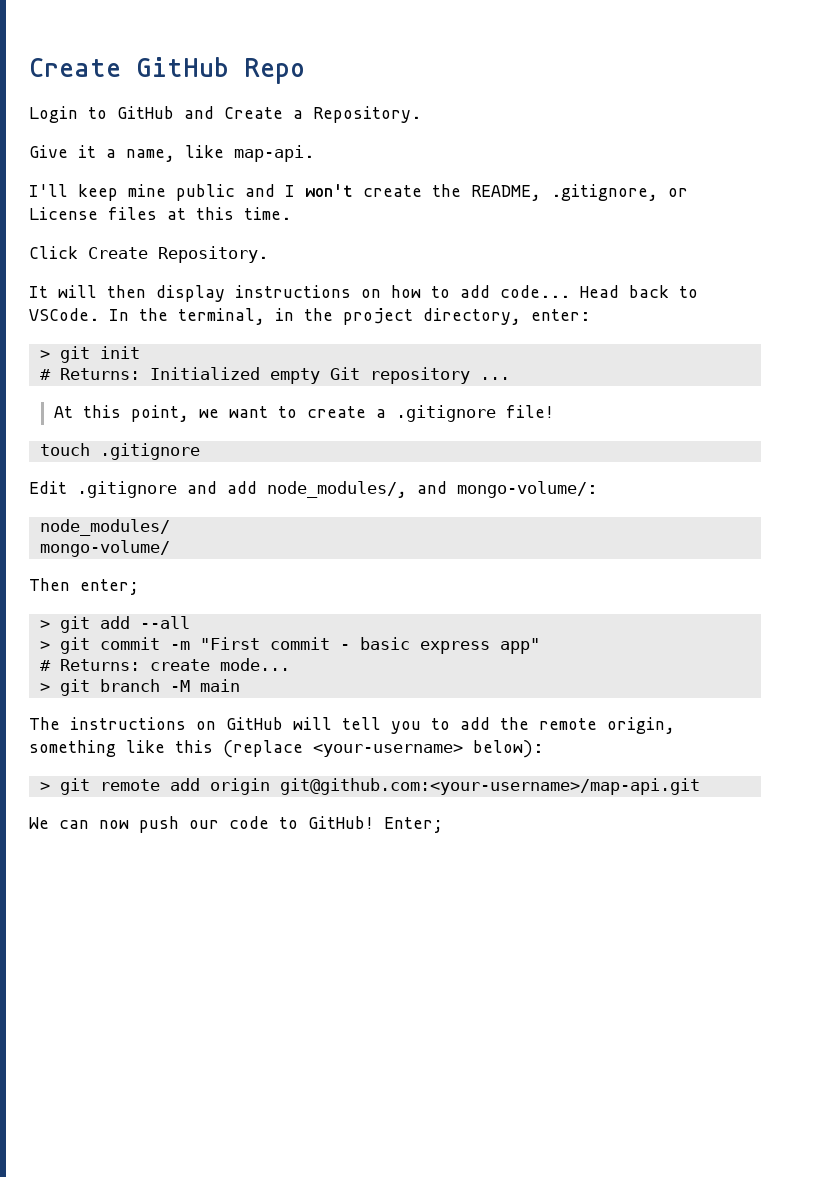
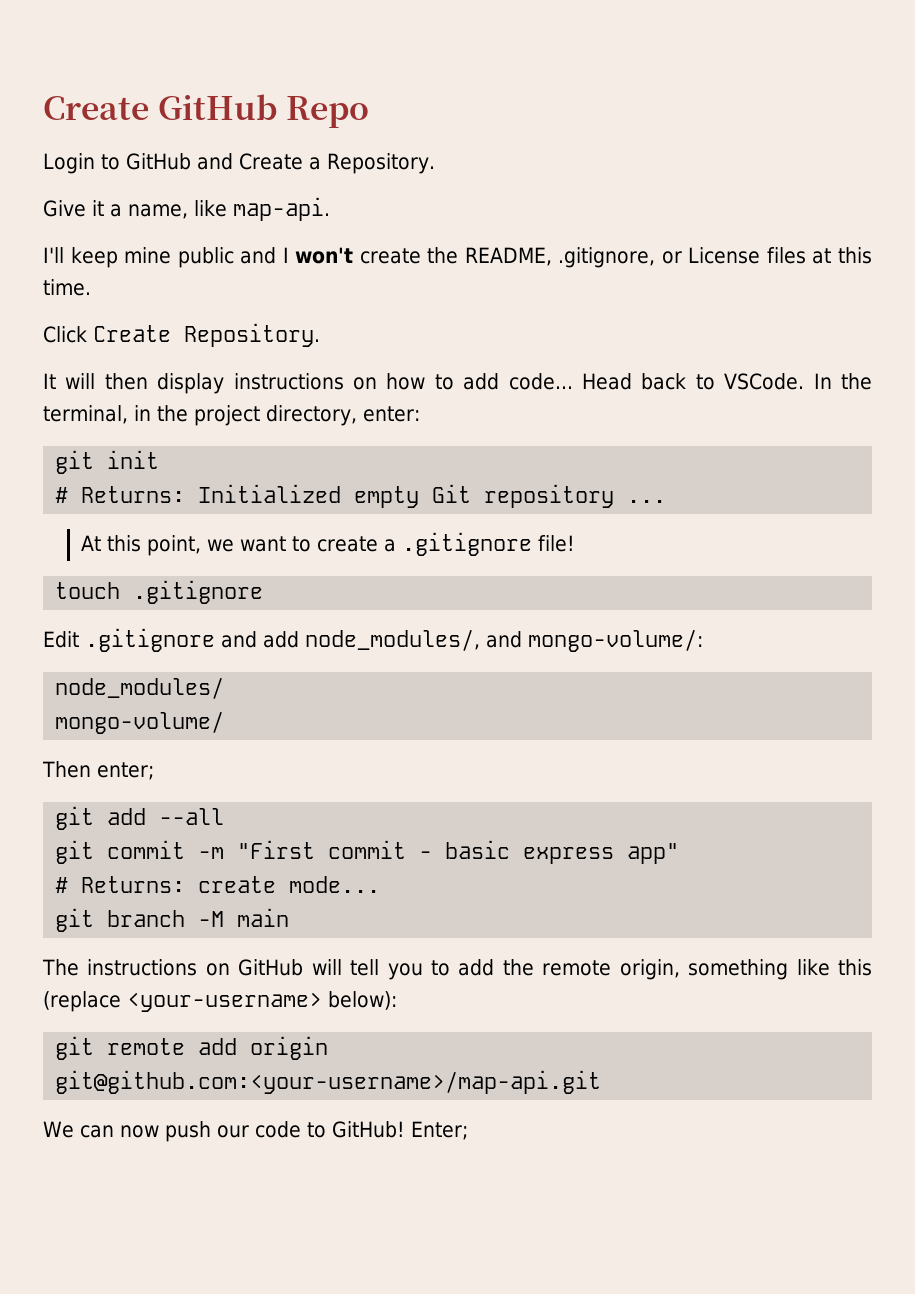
- > git init
+ git init
- > git add --all
+ git add --all
- > git commit -m "First commit - basic express app"
+ git commit -m "First commit - basic express app"
- > git branch -M main
+ git branch -M main
- > git remote add origin git@github.com:<your-username>/map-api.git
+ git remote add origin git@github.com:<your-username>/map-api.git

